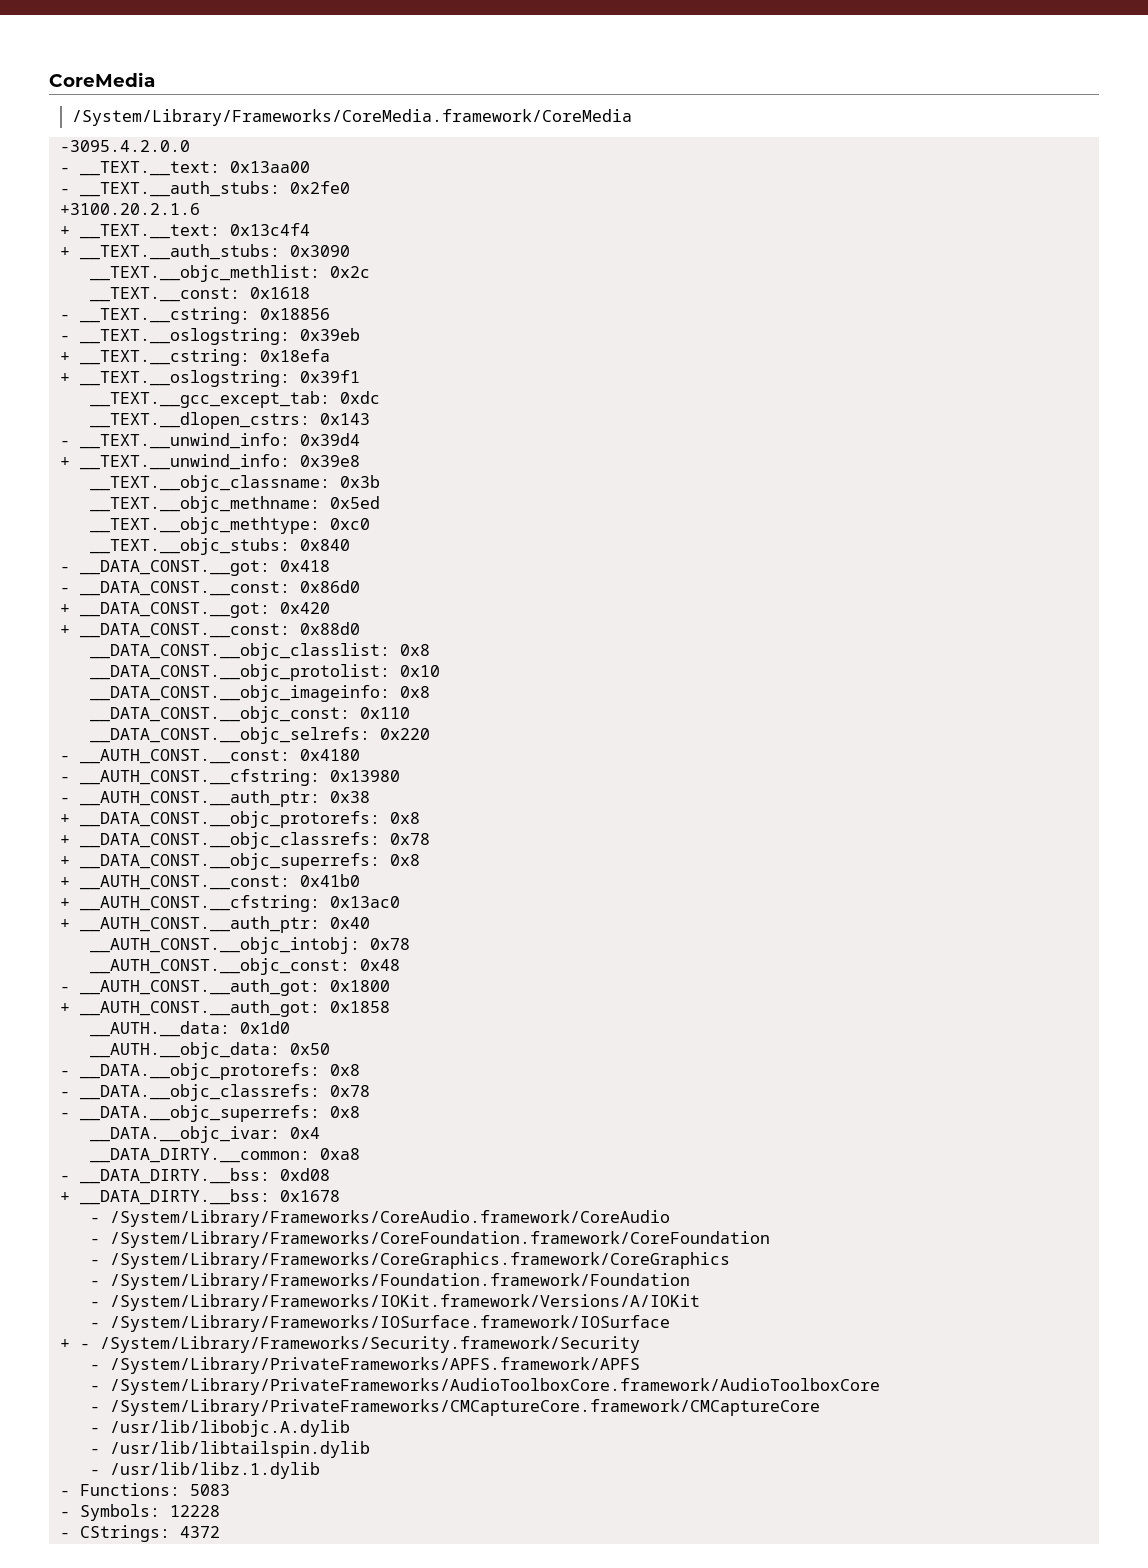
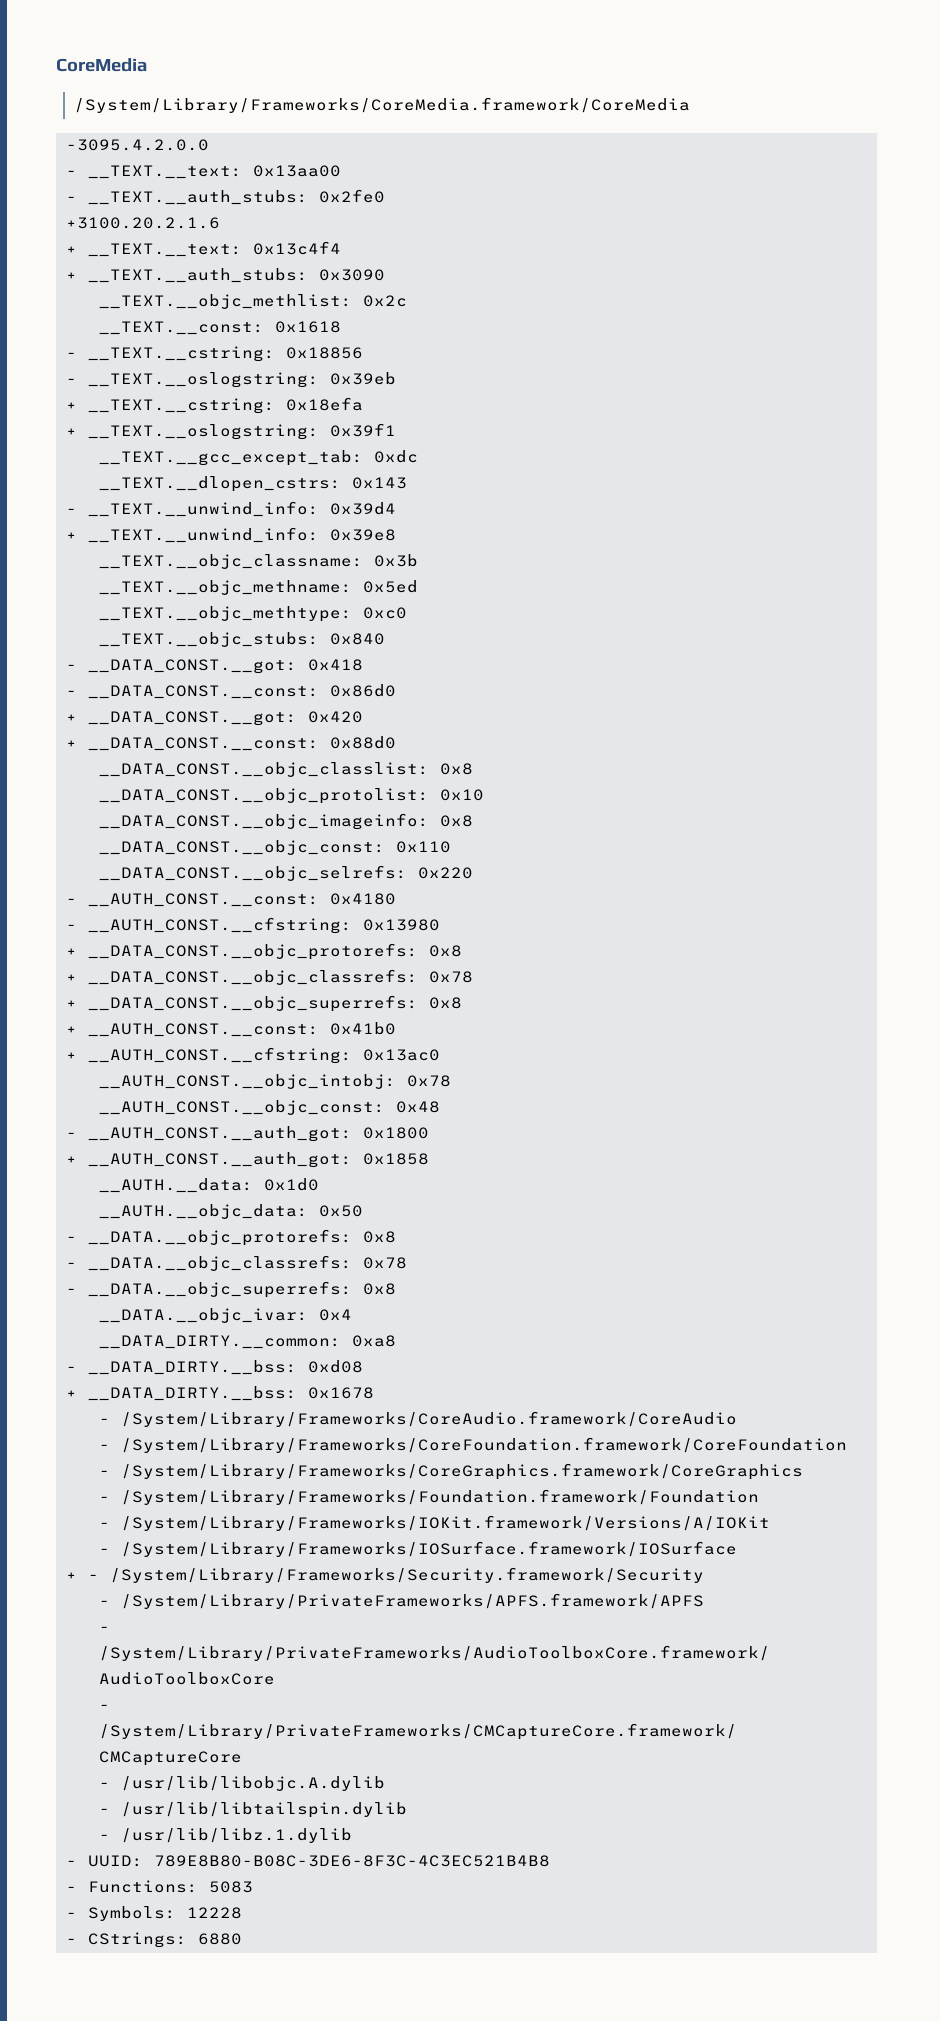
- - __AUTH_CONST.__auth_ptr: 0x38
- + __AUTH_CONST.__auth_ptr: 0x40
+ - UUID: 789E8B80-B08C-3DE6-8F3C-4C3EC521B4B8
- - CStrings: 4372
+ - CStrings: 6880

